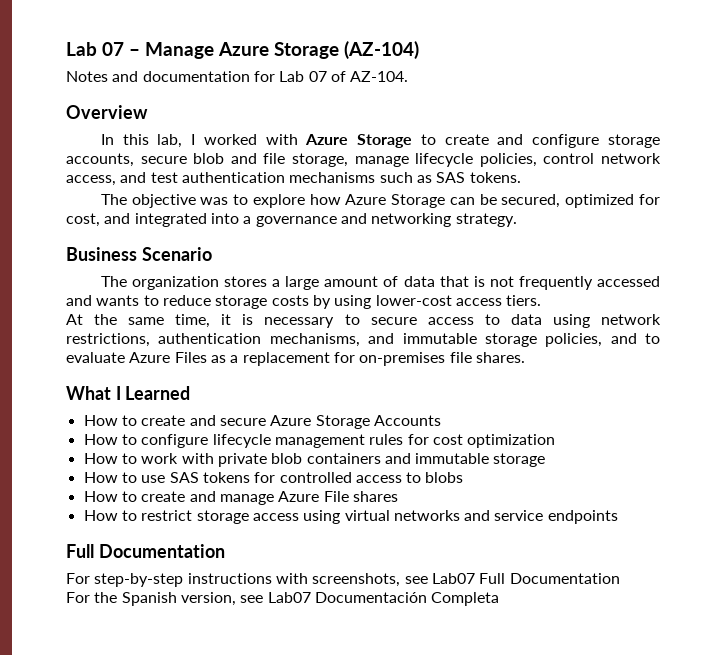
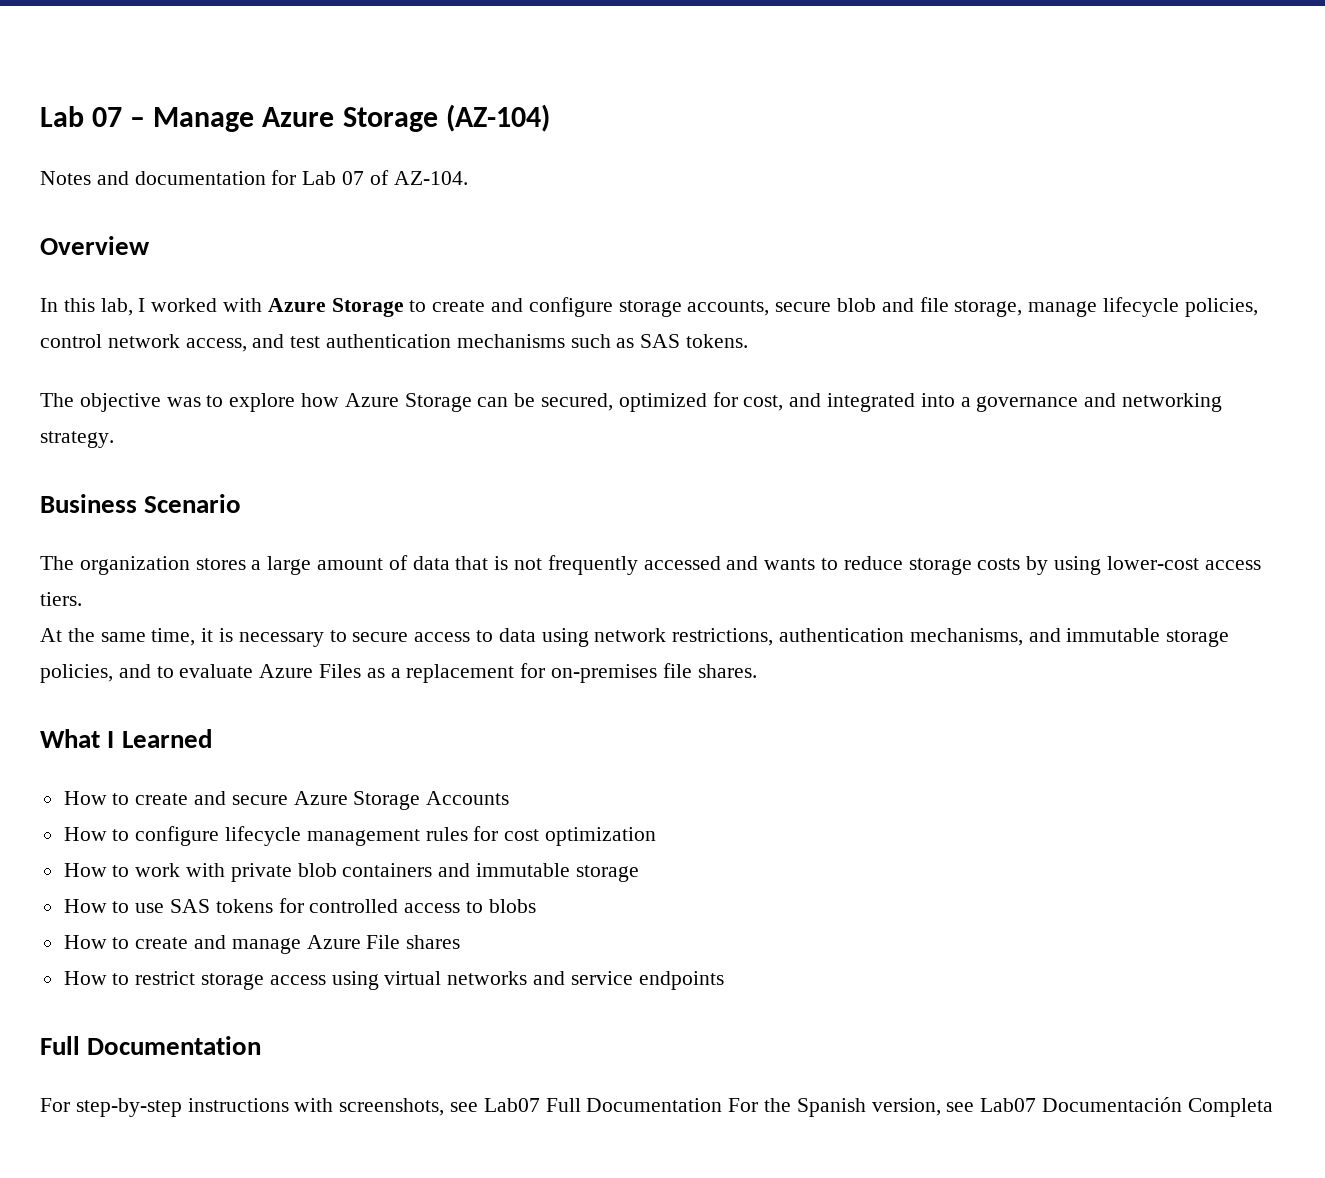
- For step-by-step instructions with screenshots, see Lab07 Full Documentation
- For the Spanish version, see Lab07 Documentación Completa
+ For step-by-step instructions with screenshots, see Lab07 Full Documentation For the Spanish version, see Lab07 Documentación Completa

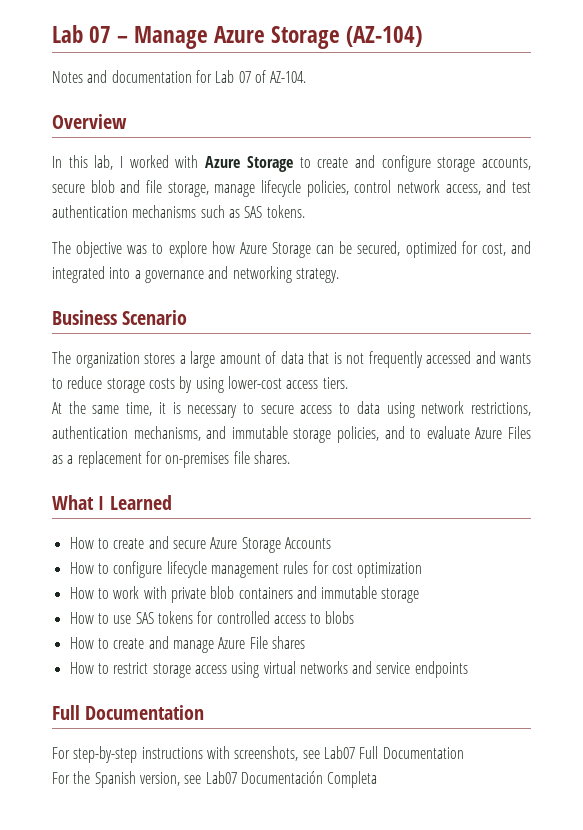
- For step-by-step instructions with screenshots, see Lab07 Full Documentation For the Spanish version, see Lab07 Documentación Completa
+ For step-by-step instructions with screenshots, see Lab07 Full Documentation
+ For the Spanish version, see Lab07 Documentación Completa

